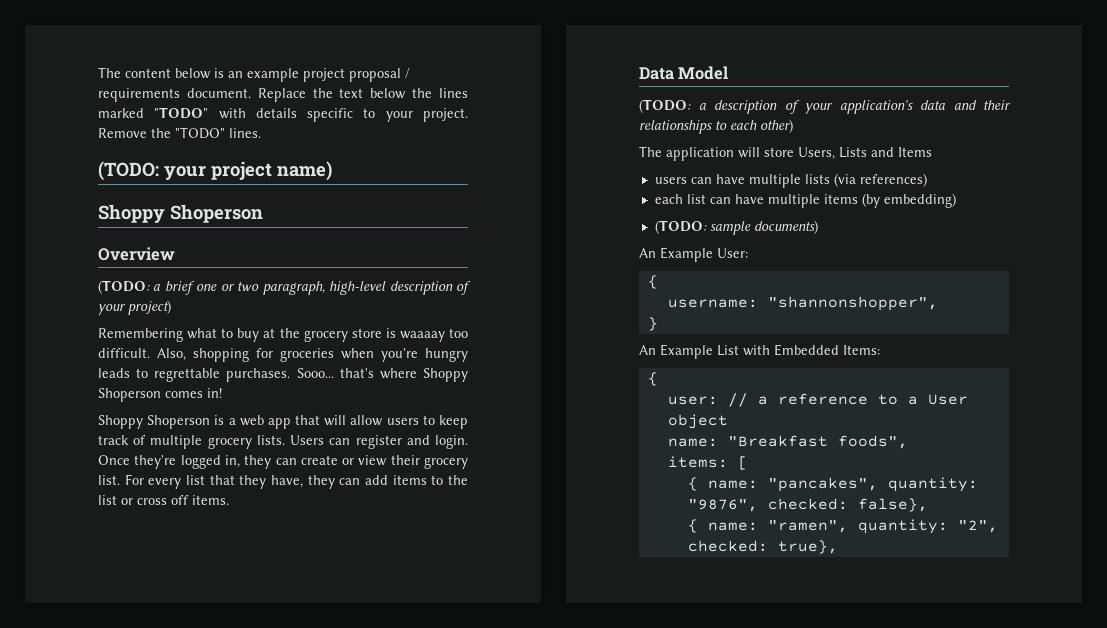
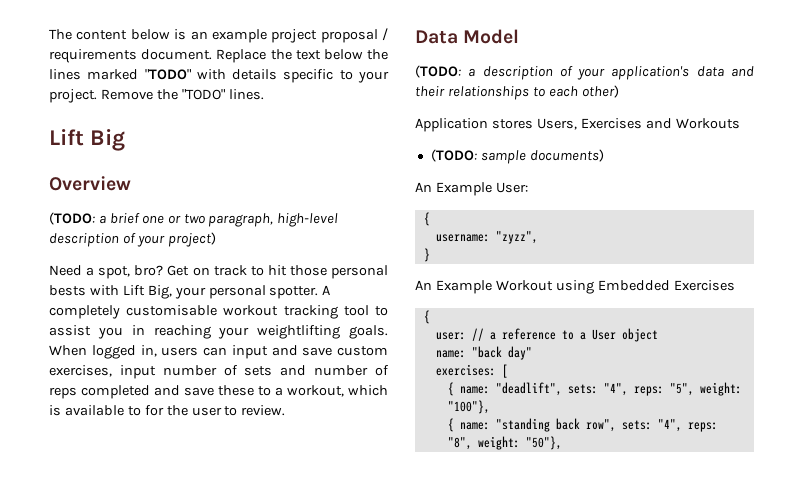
- (TODO: your project name)
- Shoppy Shoperson
+ Lift Big
- Remembering what to buy at the grocery store is waaaay too difficult. Also, shopping for groceries when you're hungry leads to regrettable purchases. Sooo... that's where Shoppy Shoperson comes in!
- Shoppy Shoperson is a web app that will allow users to keep track of multiple grocery lists. Users can register and login. Once they're logged in, they can create or view their grocery list. For every list that they have, they can add items to the list or cross off items.
+ Need a spot, bro? Get on track to hit those personal bests with Lift Big, your personal spotter. A completely customisable workout tracking tool to assist you in reaching your weightlifting goals. When logged in, users can input and save custom exercises, input number of sets and number of reps completed and save these to a workout, which is available to for the user to review.
- The application will store Users, Lists and Items
- users can have multiple lists (via references)
- each list can have multiple items (by embedding)
+ Application stores Users, Exercises and Workouts
- username: "shannonshopper",
+ username: "zyzz",
- An Example List with Embedded Items:
+ An Example Workout using Embedded Exercises
- name: "Breakfast foods",
- items: [
+ name: "back day"
+ exercises: [
- { name: "pancakes", quantity: "9876", checked: false},
- { name: "ramen", quantity: "2", checked: true},
+ { name: "deadlift", sets: "4", reps: "5", weight: "100"},
+ { name: "standing back row", sets: "4", reps: "8", weight: "50"},

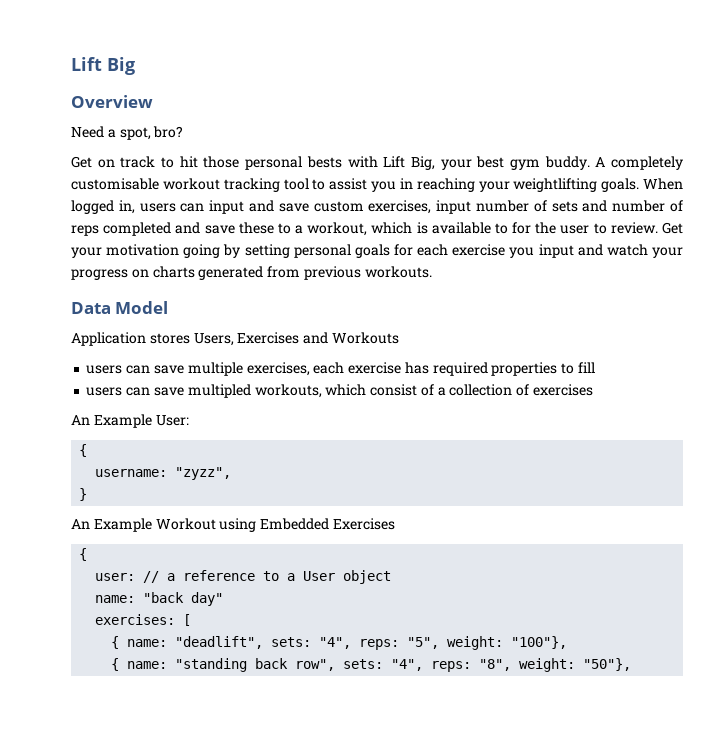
- The content below is an example project proposal / requirements document. Replace the text below the lines marked "TODO" with details specific to your project. Remove the "TODO" lines.
  Lift Big
  Overview
- (TODO: a brief one or two paragraph, high-level description of your project)
- Need a spot, bro? Get on track to hit those personal bests with Lift Big, your personal spotter.
+ Need a spot, bro?
+ Get on track to hit those personal bests with Lift Big, your best gym buddy.
- When logged in, users can input and save custom exercises, input number of sets and number of reps completed and save these to a workout, which is available to for the user to review.
+ When logged in, users can input and save custom exercises, input number of sets and number of reps completed and save these to a workout, which is available to for the user to review. Get your motivation going by setting personal goals for each exercise you input and watch your progress on charts generated from previous workouts.
  Data Model
- (TODO: a description of your application's data and their relationships to each other)
- (TODO: sample documents)
+ users can save multiple exercises, each exercise has required properties to fill
+ users can save multipled workouts, which consist of a collection of exercises

